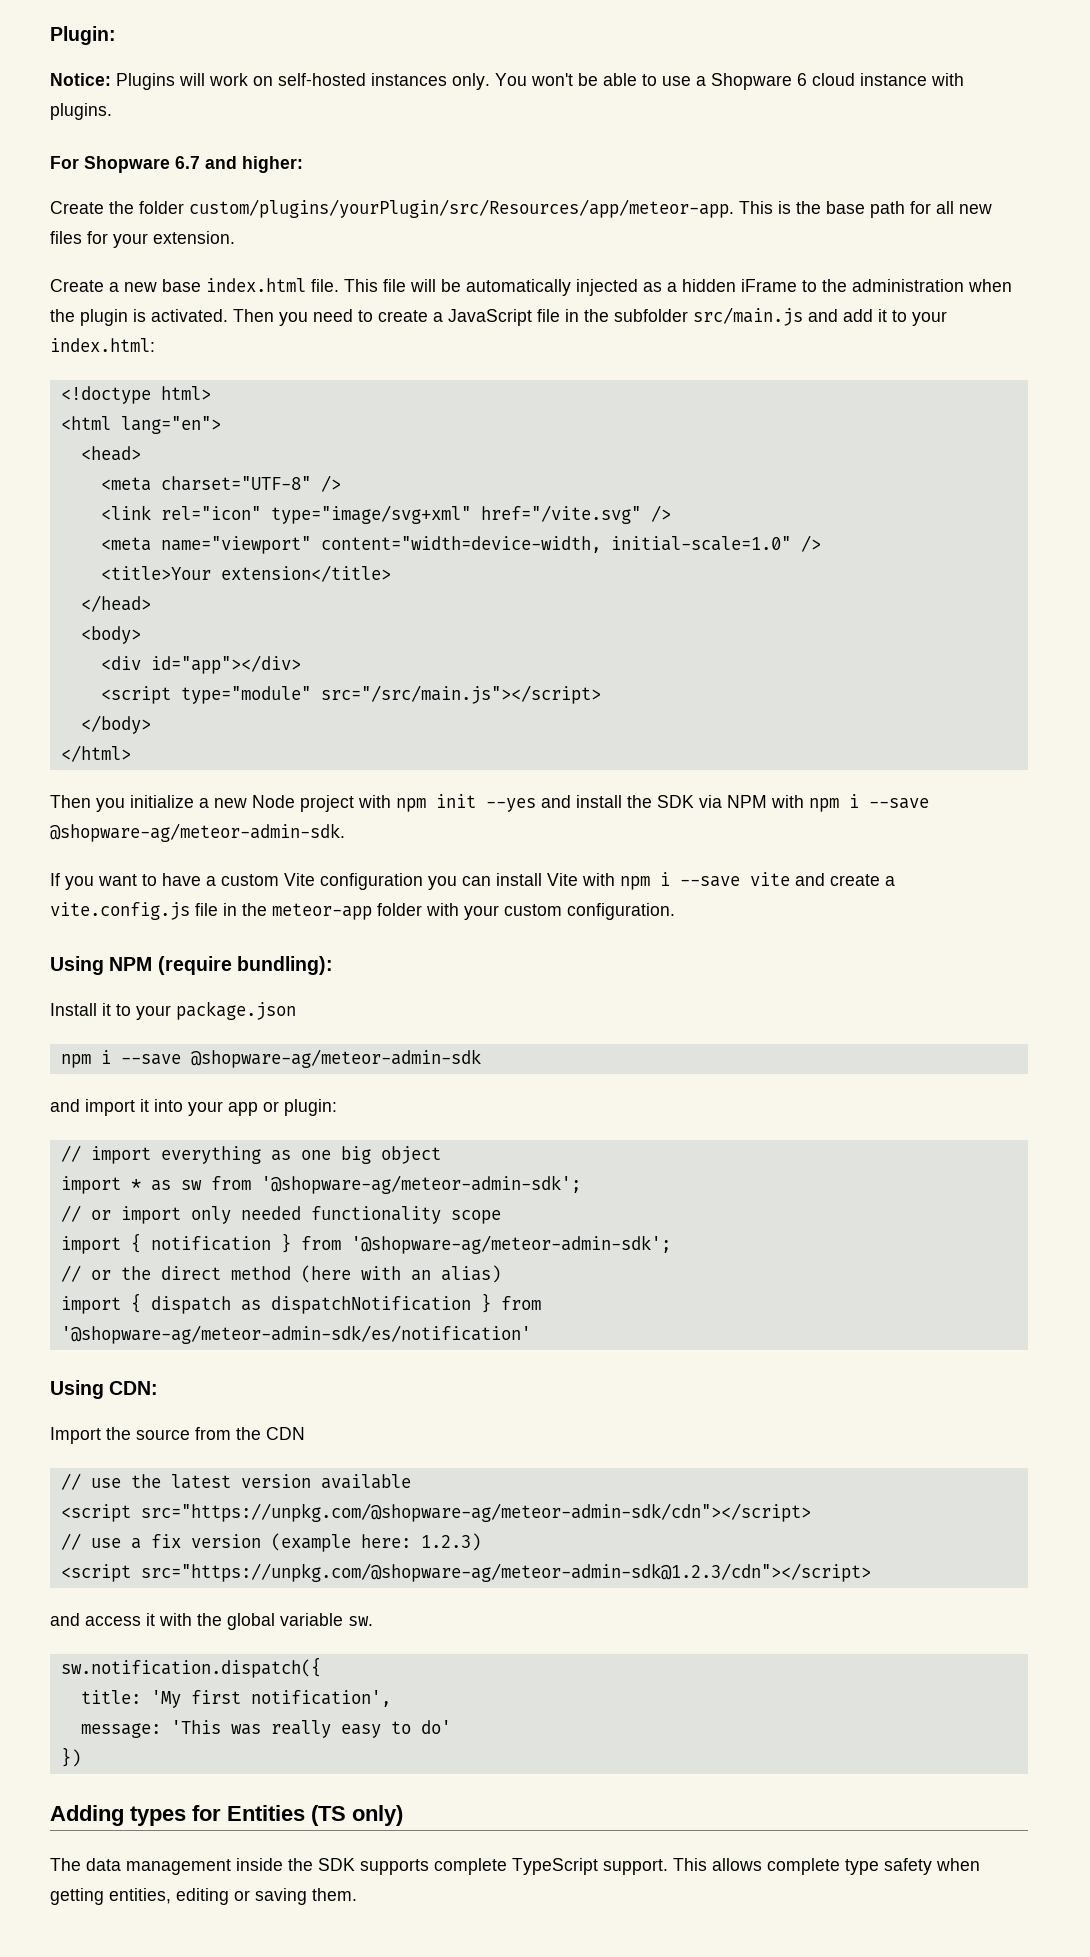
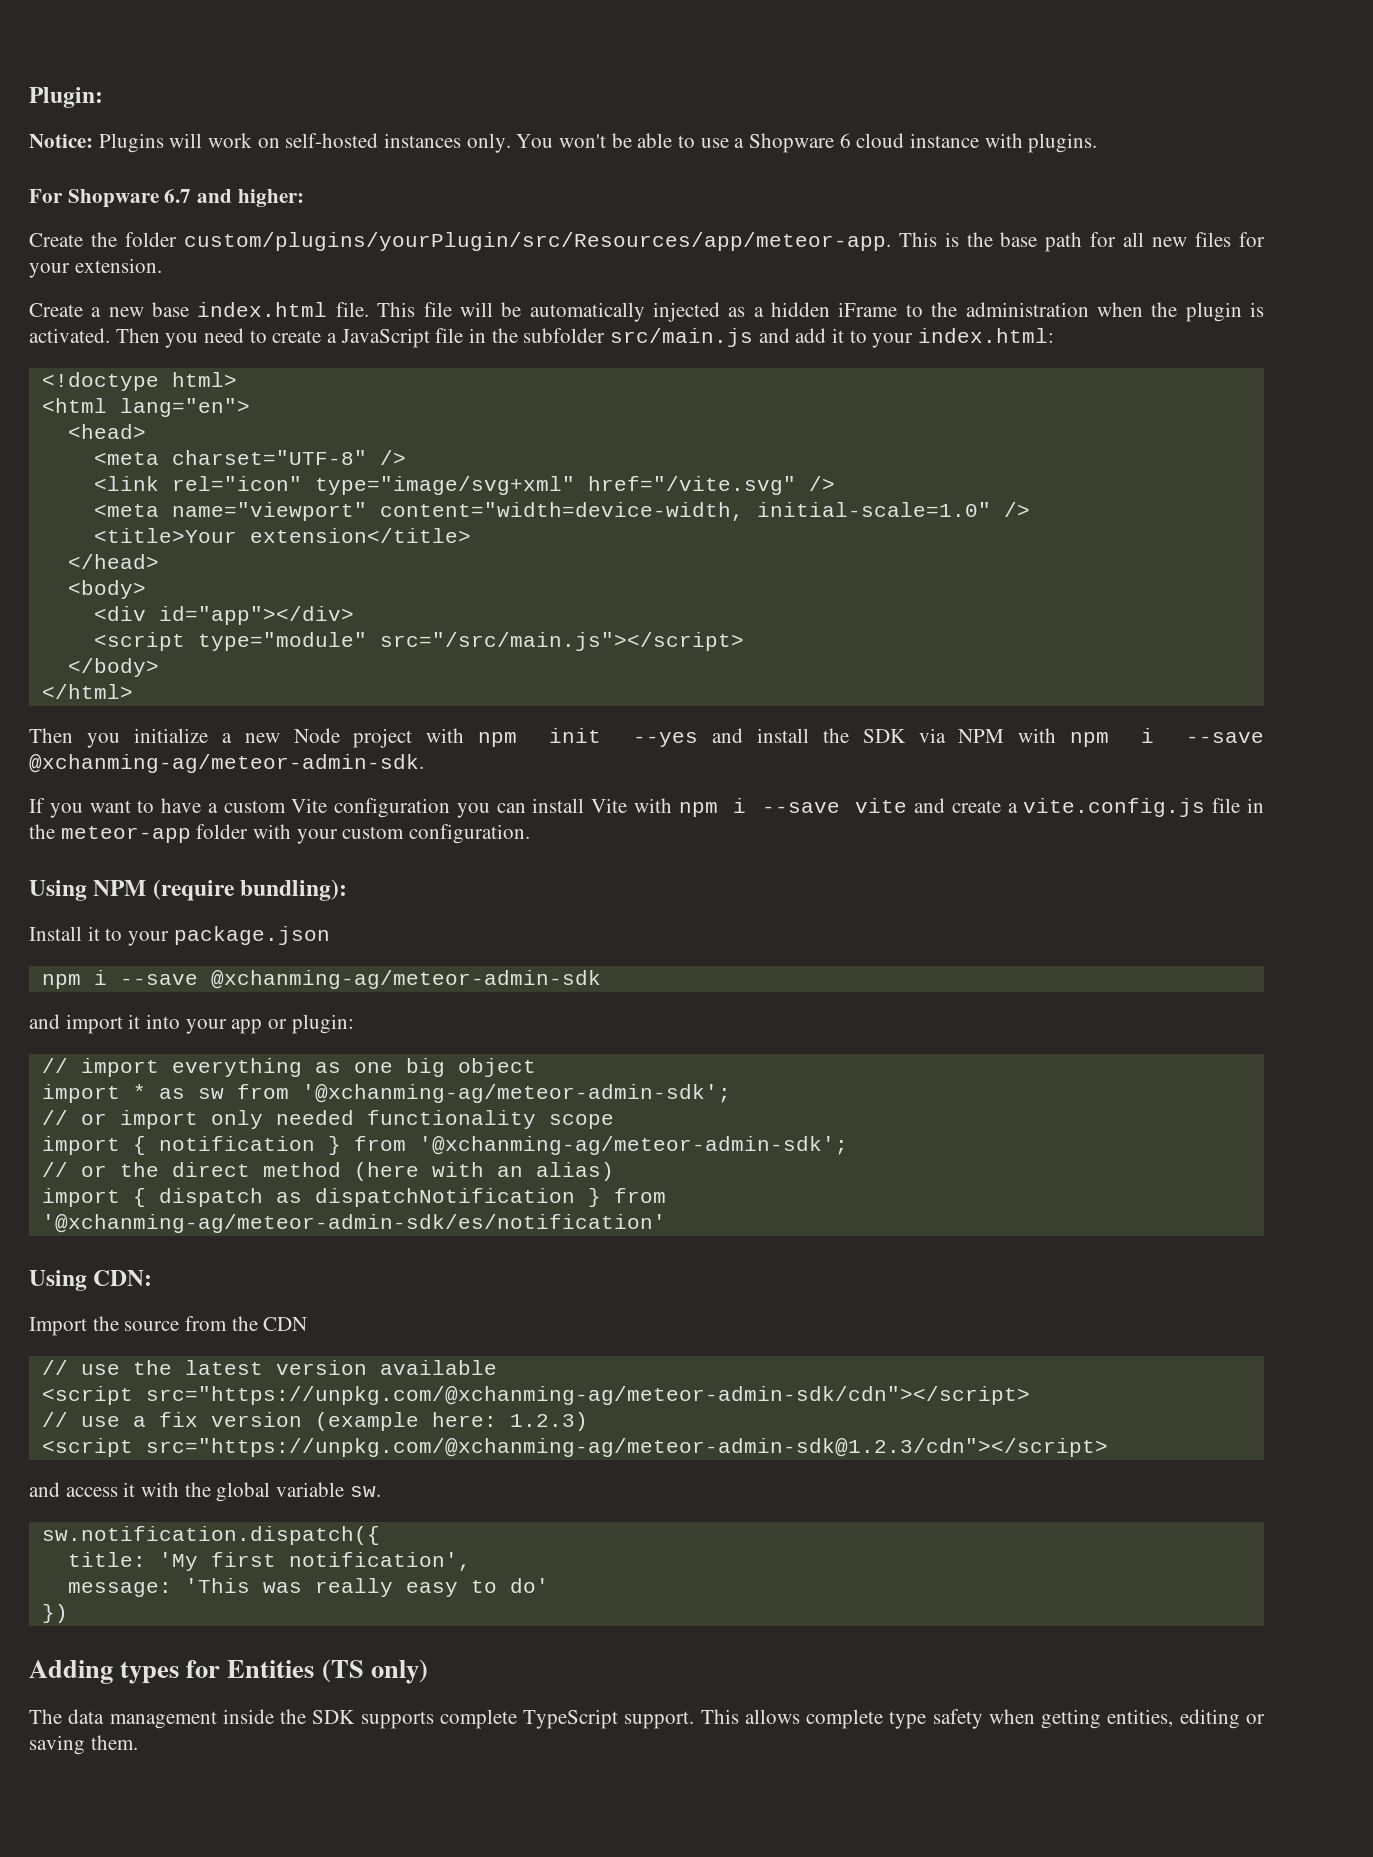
- Then you initialize a new Node project with npm init --yes and install the SDK via NPM with npm i --save @shopware-ag/meteor-admin-sdk.
+ Then you initialize a new Node project with npm init --yes and install the SDK via NPM with npm i --save @xchanming-ag/meteor-admin-sdk.
- npm i --save @shopware-ag/meteor-admin-sdk
+ npm i --save @xchanming-ag/meteor-admin-sdk
- import * as sw from '@shopware-ag/meteor-admin-sdk';
+ import * as sw from '@xchanming-ag/meteor-admin-sdk';
- import { notification } from '@shopware-ag/meteor-admin-sdk';
+ import { notification } from '@xchanming-ag/meteor-admin-sdk';
- import { dispatch as dispatchNotification } from '@shopware-ag/meteor-admin-sdk/es/notification'
+ import { dispatch as dispatchNotification } from '@xchanming-ag/meteor-admin-sdk/es/notification'
- <script src="https://unpkg.com/@shopware-ag/meteor-admin-sdk/cdn"></script>
+ <script src="https://unpkg.com/@xchanming-ag/meteor-admin-sdk/cdn"></script>
- <script src="https://unpkg.com/@shopware-ag/meteor-admin-sdk@1.2.3/cdn"></script>
+ <script src="https://unpkg.com/@xchanming-ag/meteor-admin-sdk@1.2.3/cdn"></script>

